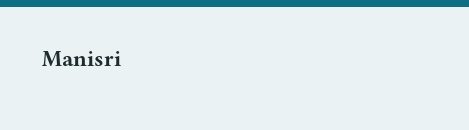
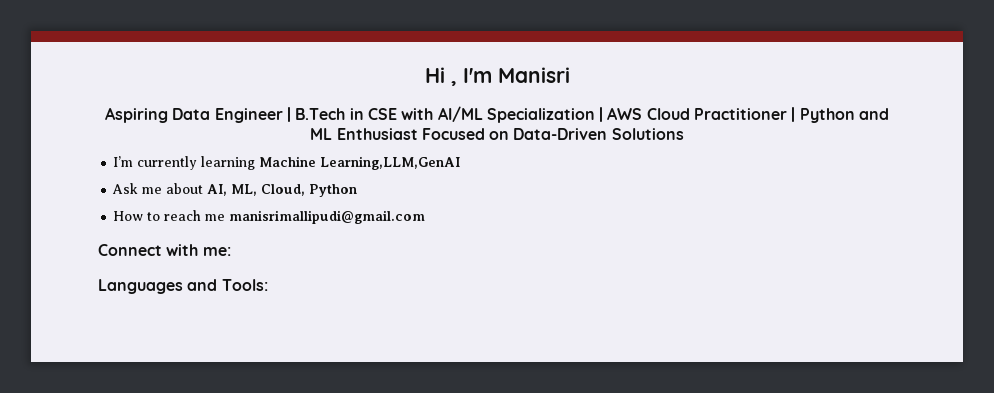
- Manisri
+ Hi , I'm Manisri
+ Aspiring Data Engineer | B.Tech in CSE with AI/ML Specialization | AWS Cloud Practitioner | Python and ML Enthusiast Focused on Data-Driven Solutions
+ I’m currently learning Machine Learning,LLM,GenAI
+ Ask me about AI, ML, Cloud, Python
+ How to reach me manisrimallipudi@gmail.com
+ Connect with me:
+ Languages and Tools:

